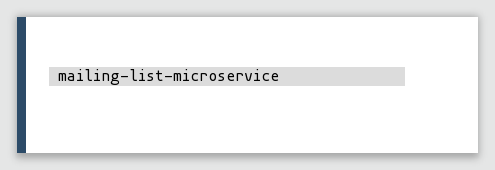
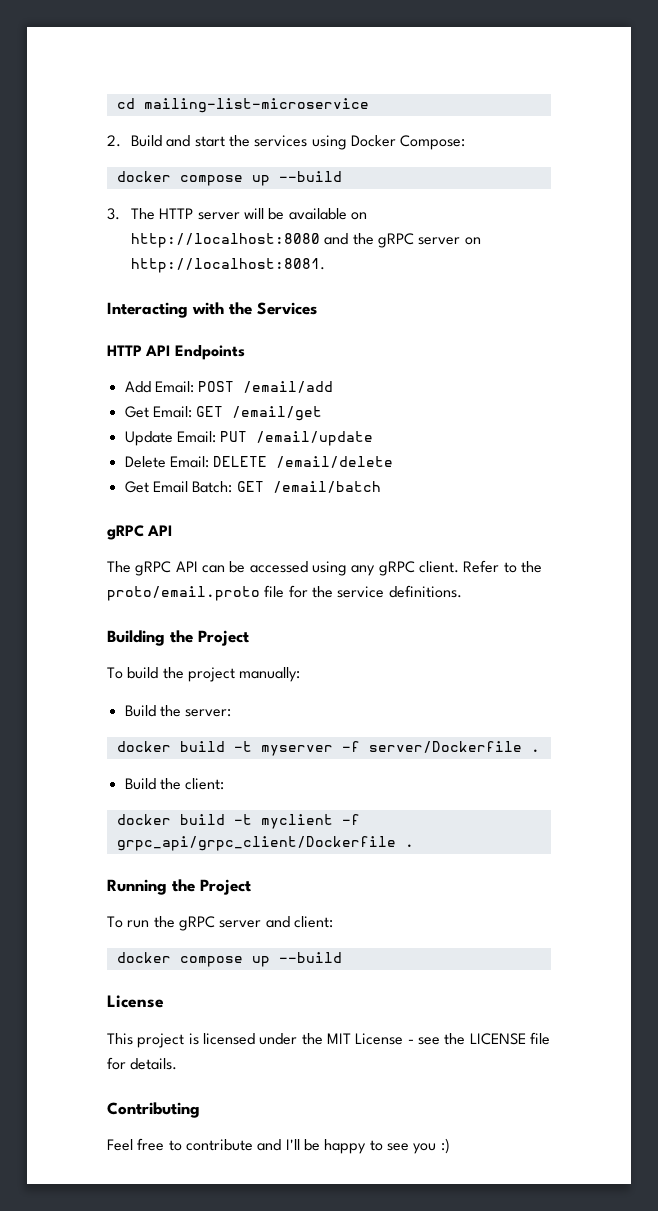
- mailing-list-microservice
+ cd mailing-list-microservice
+ 2. Build and start the services using Docker Compose:
+ docker compose up --build
+ 3. The HTTP server will be available on http://localhost:8080 and the gRPC server on http://localhost:8081.
+ Interacting with the Services
+ HTTP API Endpoints
+ Add Email: POST /email/add
+ Get Email: GET /email/get
+ Update Email: PUT /email/update
+ Delete Email: DELETE /email/delete
+ Get Email Batch: GET /email/batch
+ gRPC API
+ The gRPC API can be accessed using any gRPC client. Refer to the proto/email.proto file for the service definitions.
+ Building the Project
+ To build the project manually:
+ Build the server:
+ docker build -t myserver -f server/Dockerfile .
+ Build the client:
+ docker build -t myclient -f grpc_api/grpc_client/Dockerfile .
+ Running the Project
+ To run the gRPC server and client:
+ docker compose up --build
+ License
+ This project is licensed under the MIT License - see the LICENSE file for details.
+ Contributing
+ Feel free to contribute and I'll be happy to see you :)

